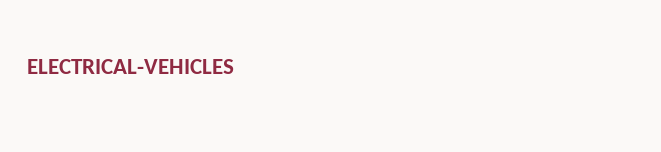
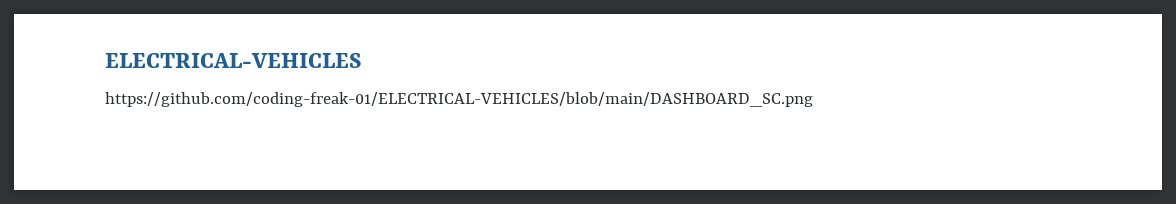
+ https://github.com/coding-freak-01/ELECTRICAL-VEHICLES/blob/main/DASHBOARD_SC.png

